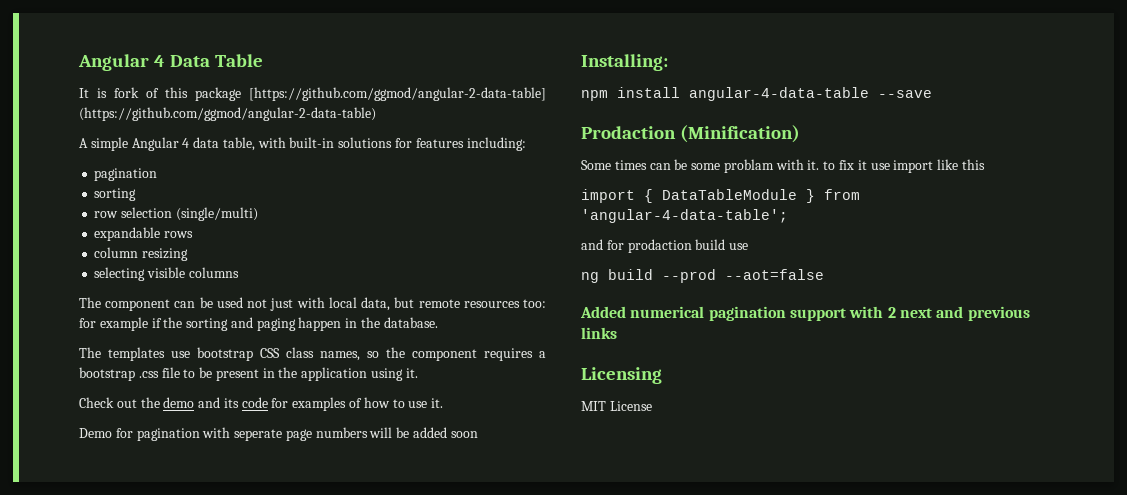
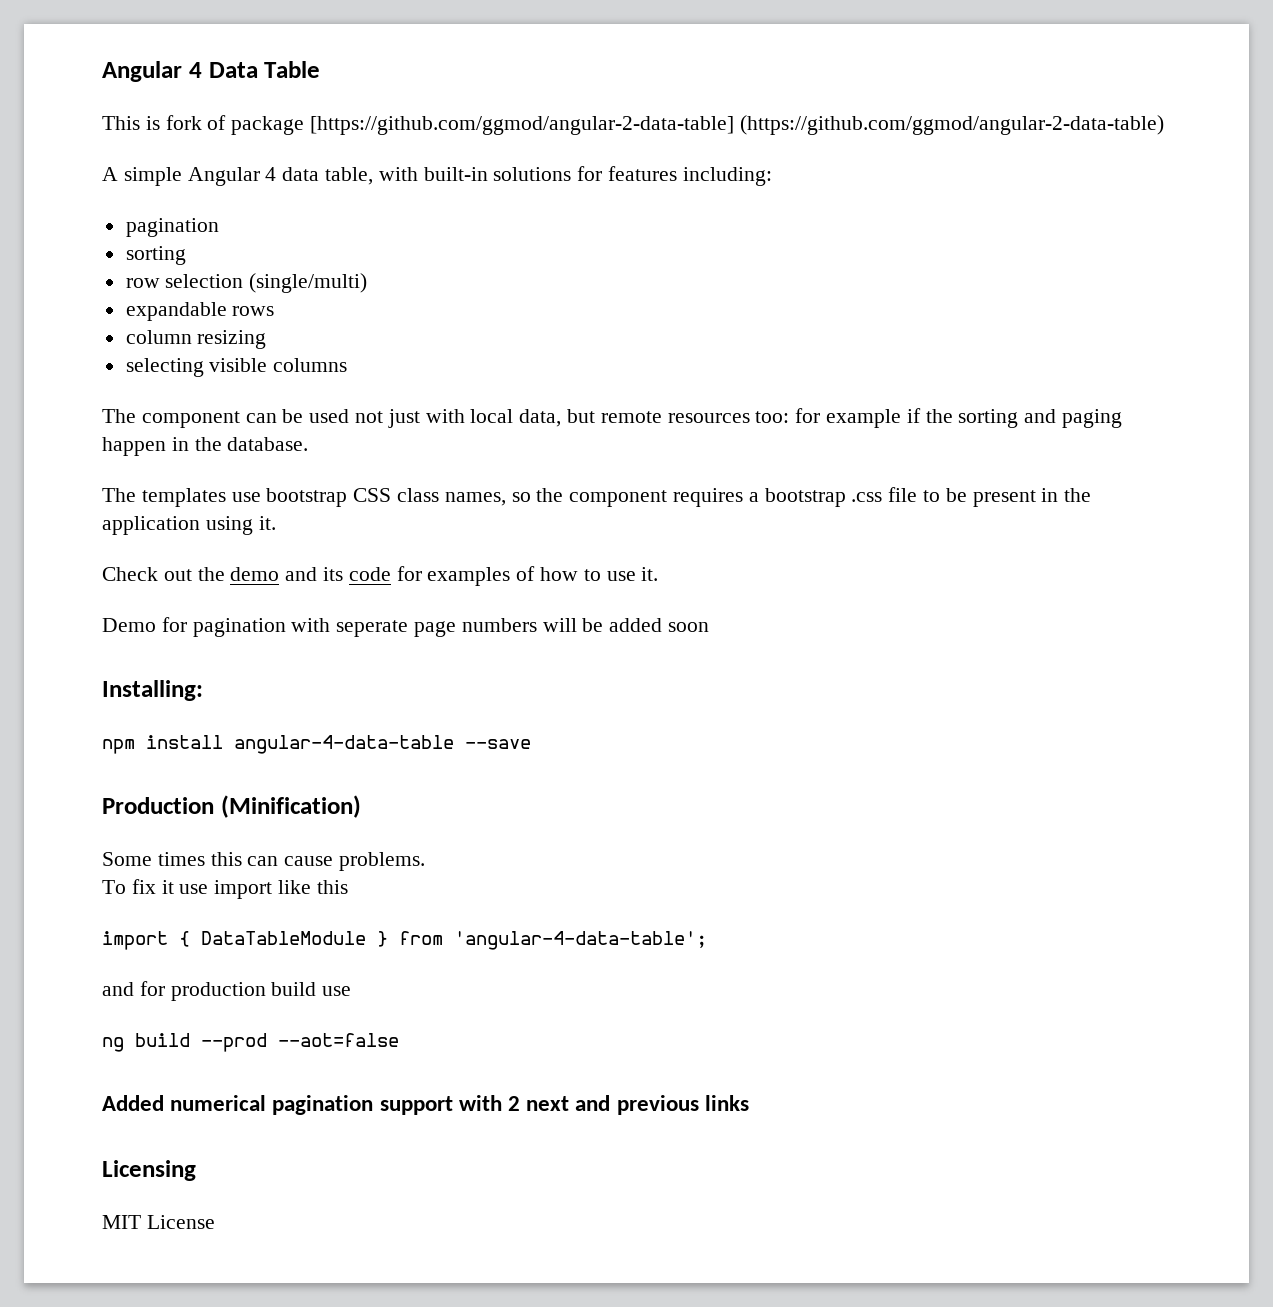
- It is fork of this package [https://github.com/ggmod/angular-2-data-table] (https://github.com/ggmod/angular-2-data-table)
+ This is fork of package [https://github.com/ggmod/angular-2-data-table] (https://github.com/ggmod/angular-2-data-table)
- Prodaction (Minification)
+ Production (Minification)
- Some times can be some problam with it. to fix it use import like this
+ Some times this can cause problems.
+ To fix it use import like this
- and for prodaction build use
+ and for production build use

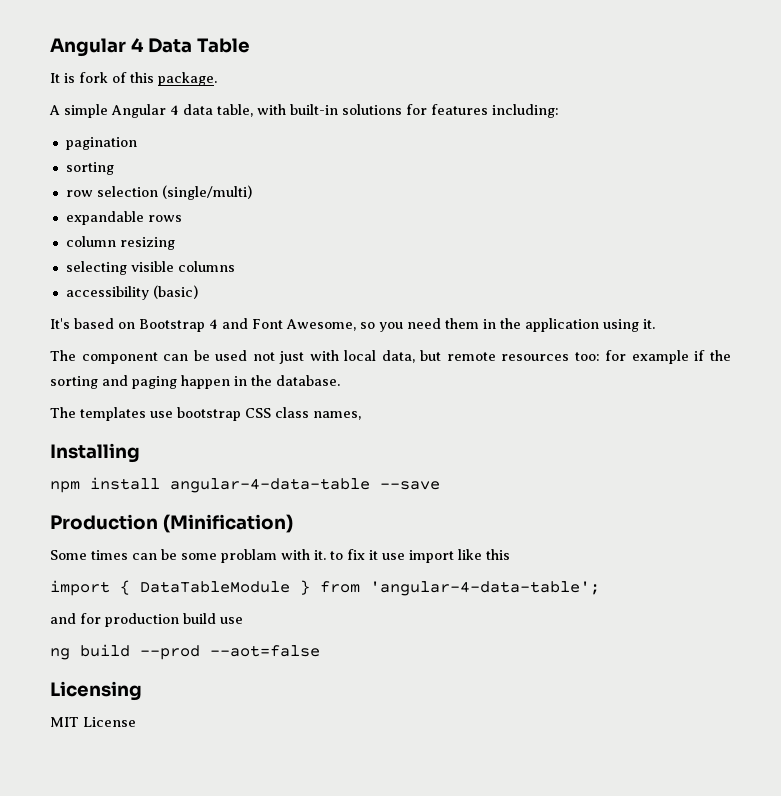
- This is fork of package [https://github.com/ggmod/angular-2-data-table] (https://github.com/ggmod/angular-2-data-table)
+ It is fork of this package.
+ accessibility (basic)
+ It's based on Bootstrap 4 and Font Awesome, so you need them in the application using it.
- The templates use bootstrap CSS class names, so the component requires a bootstrap .css file to be present in the application using it.
- Check out the demo and its code for examples of how to use it.
- Demo for pagination with seperate page numbers will be added soon
- Installing:
+ The templates use bootstrap CSS class names,
+ Installing
- Some times this can cause problems.
- To fix it use import like this
+ Some times can be some problam with it. to fix it use import like this
- Added numerical pagination support with 2 next and previous links

